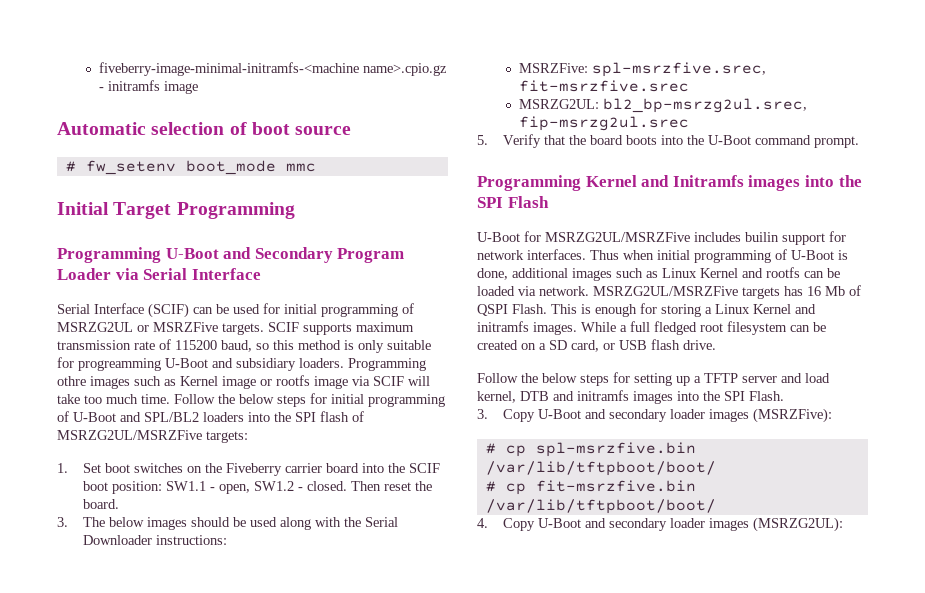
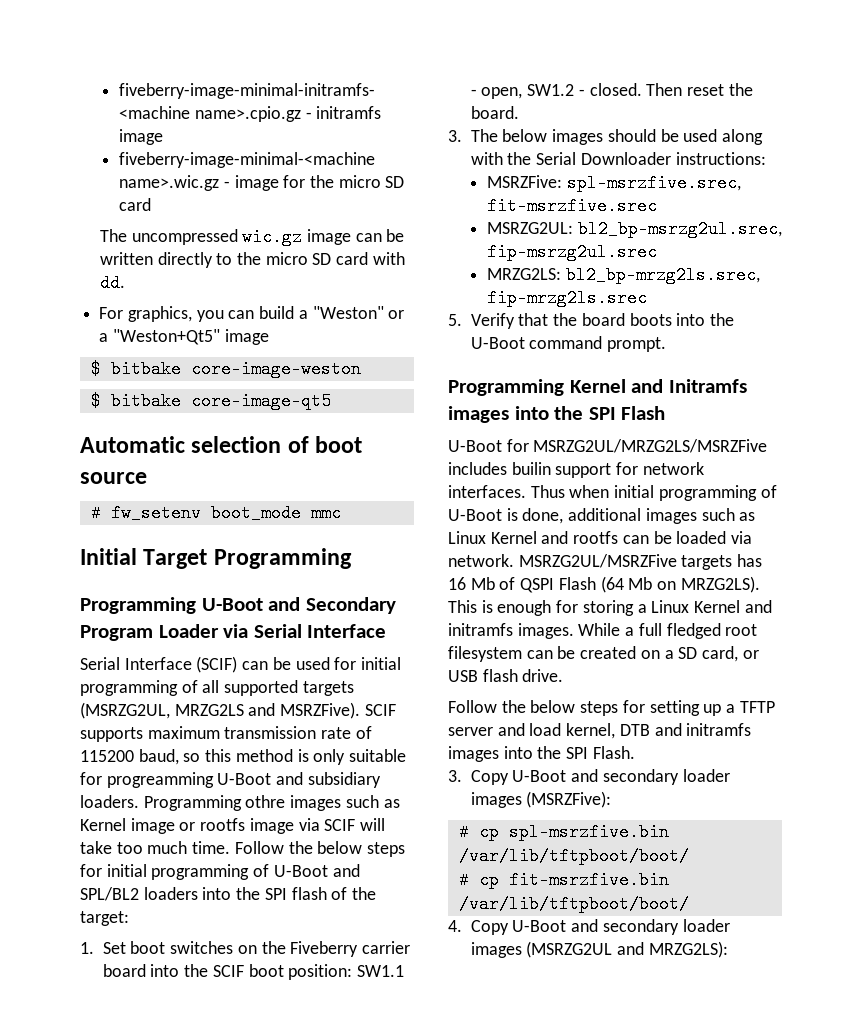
+ fiveberry-image-minimal-<machine name>.wic.gz - image for the micro SD card
+ The uncompressed wic.gz image can be written directly to the micro SD card with dd.
+ For graphics, you can build a "Weston" or a "Weston+Qt5" image
+ $ bitbake core-image-weston
+ $ bitbake core-image-qt5
- Serial Interface (SCIF) can be used for initial programming of MSRZG2UL or MSRZFive targets.
+ Serial Interface (SCIF) can be used for initial programming of all supported targets (MSRZG2UL, MRZG2LS and MSRZFive).
- Follow the below steps for initial programming of U-Boot and SPL/BL2 loaders into the SPI flash of MSRZG2UL/MSRZFive targets:
+ Follow the below steps for initial programming of U-Boot and SPL/BL2 loaders into the SPI flash of the target:
+ MRZG2LS: bl2_bp-mrzg2ls.srec, fip-mrzg2ls.srec
- U-Boot for MSRZG2UL/MSRZFive includes builin support for network interfaces.
+ U-Boot for MSRZG2UL/MRZG2LS/MSRZFive includes builin support for network interfaces.
- MSRZG2UL/MSRZFive targets has 16 Mb of QSPI Flash.
+ MSRZG2UL/MSRZFive targets has 16 Mb of QSPI Flash (64 Mb on MRZG2LS).
- 4. Copy U-Boot and secondary loader images (MSRZG2UL):
+ 4. Copy U-Boot and secondary loader images (MSRZG2UL and MRZG2LS):

